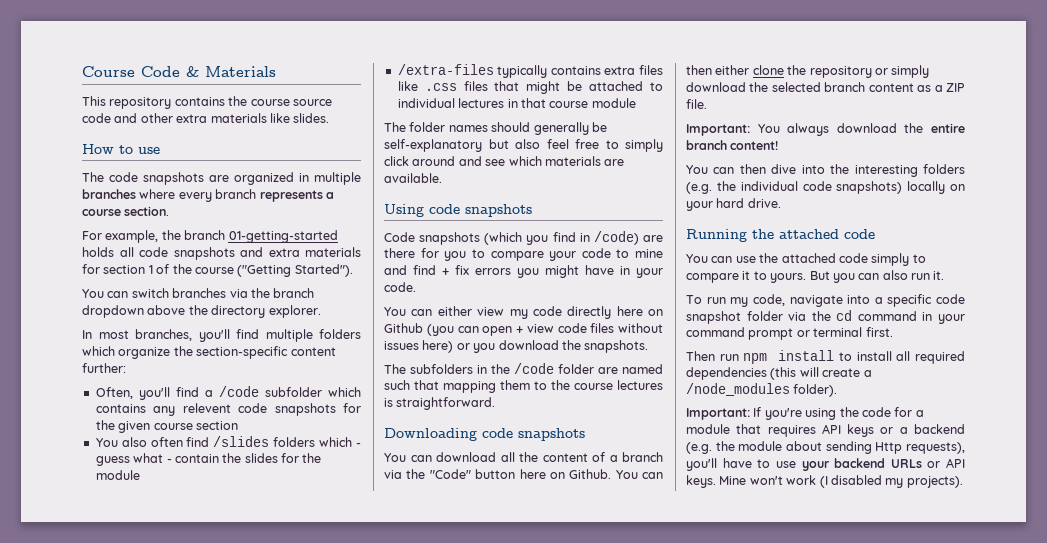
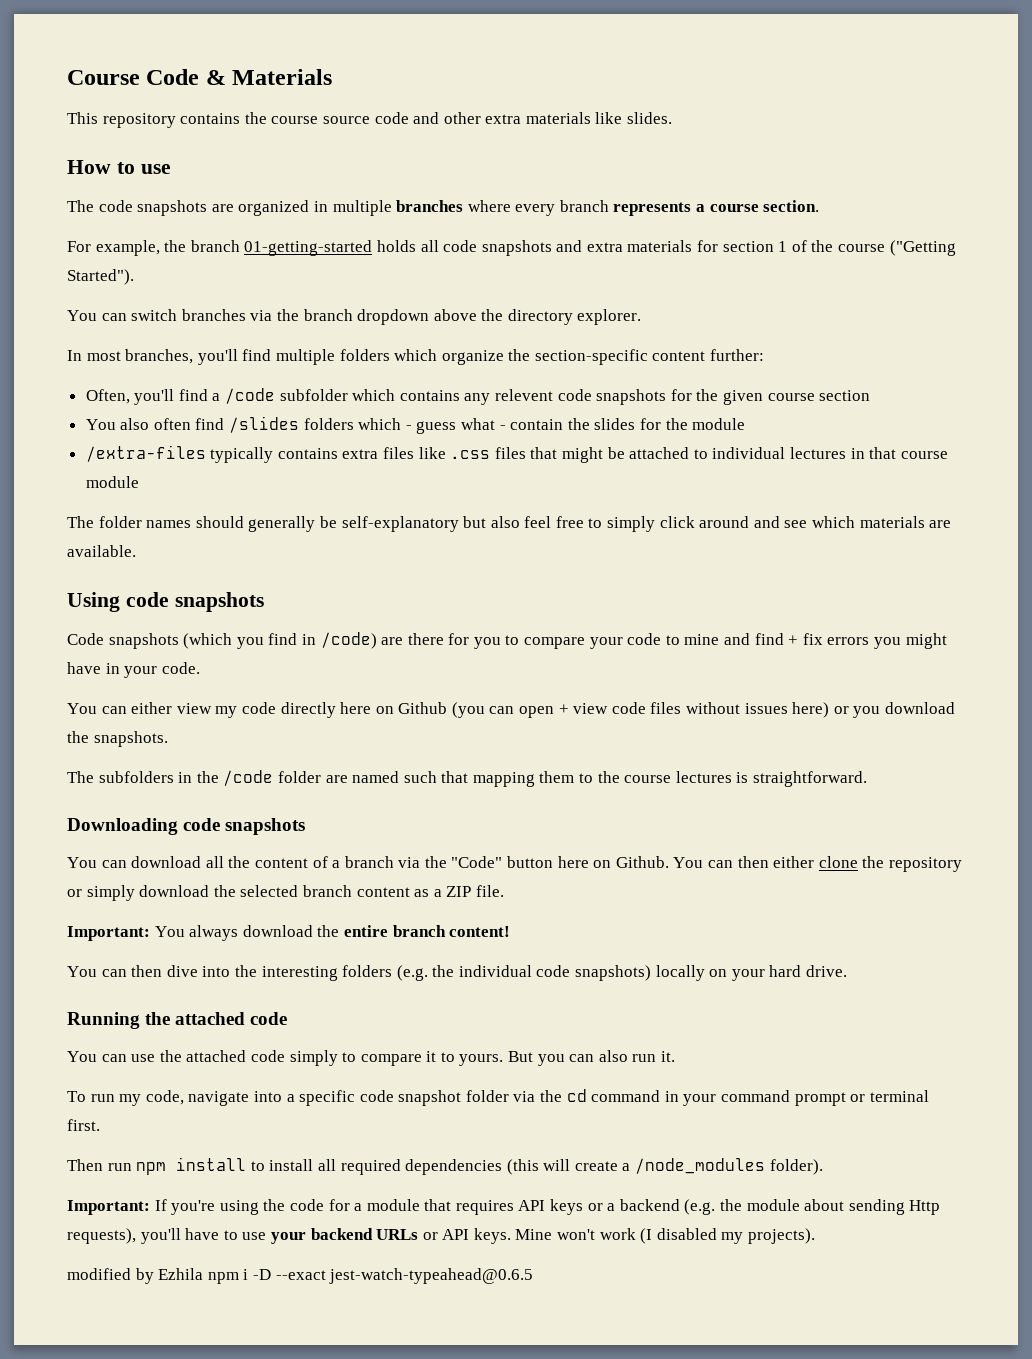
+ modified by Ezhila npm i -D --exact jest-watch-typeahead@0.6.5

